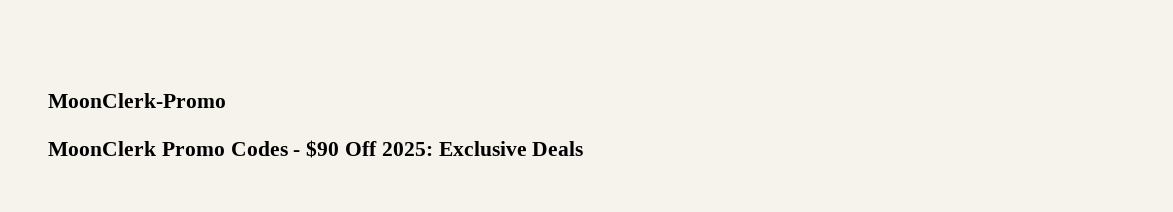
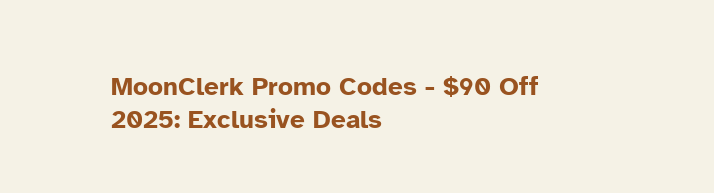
- MoonClerk-Promo

